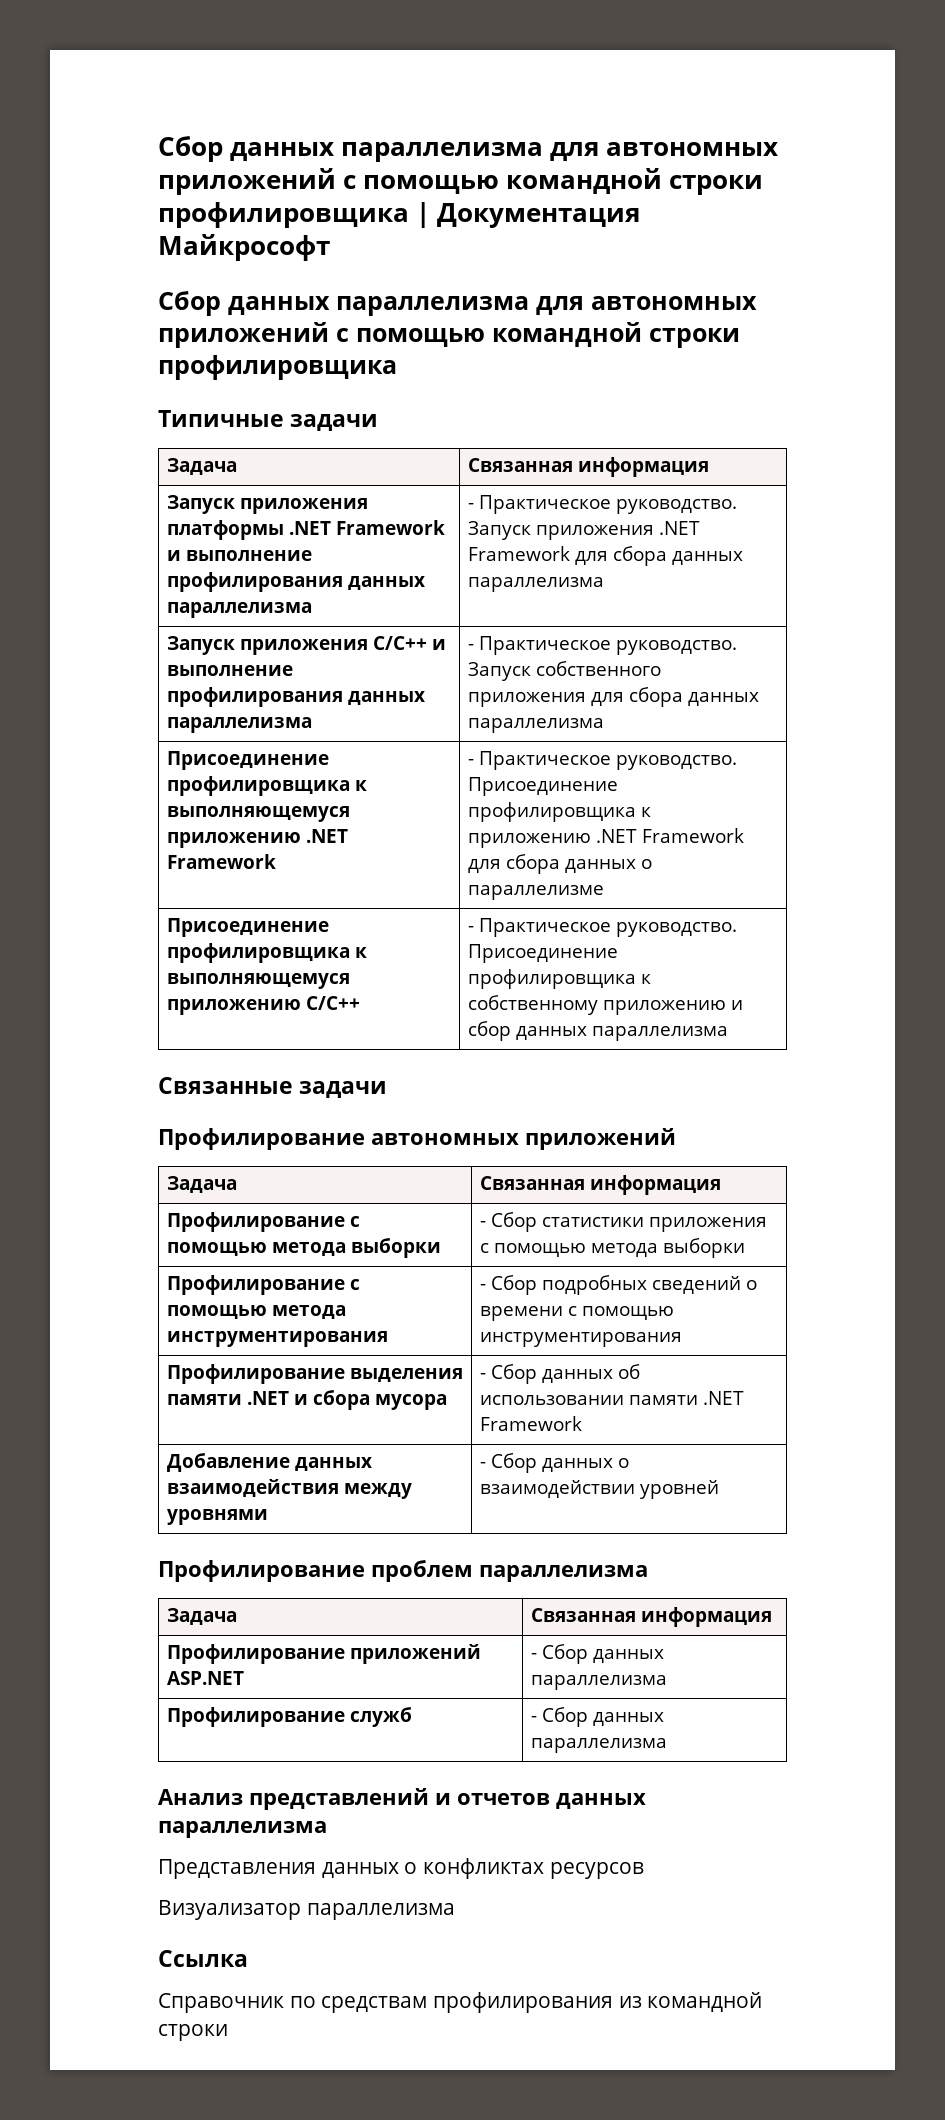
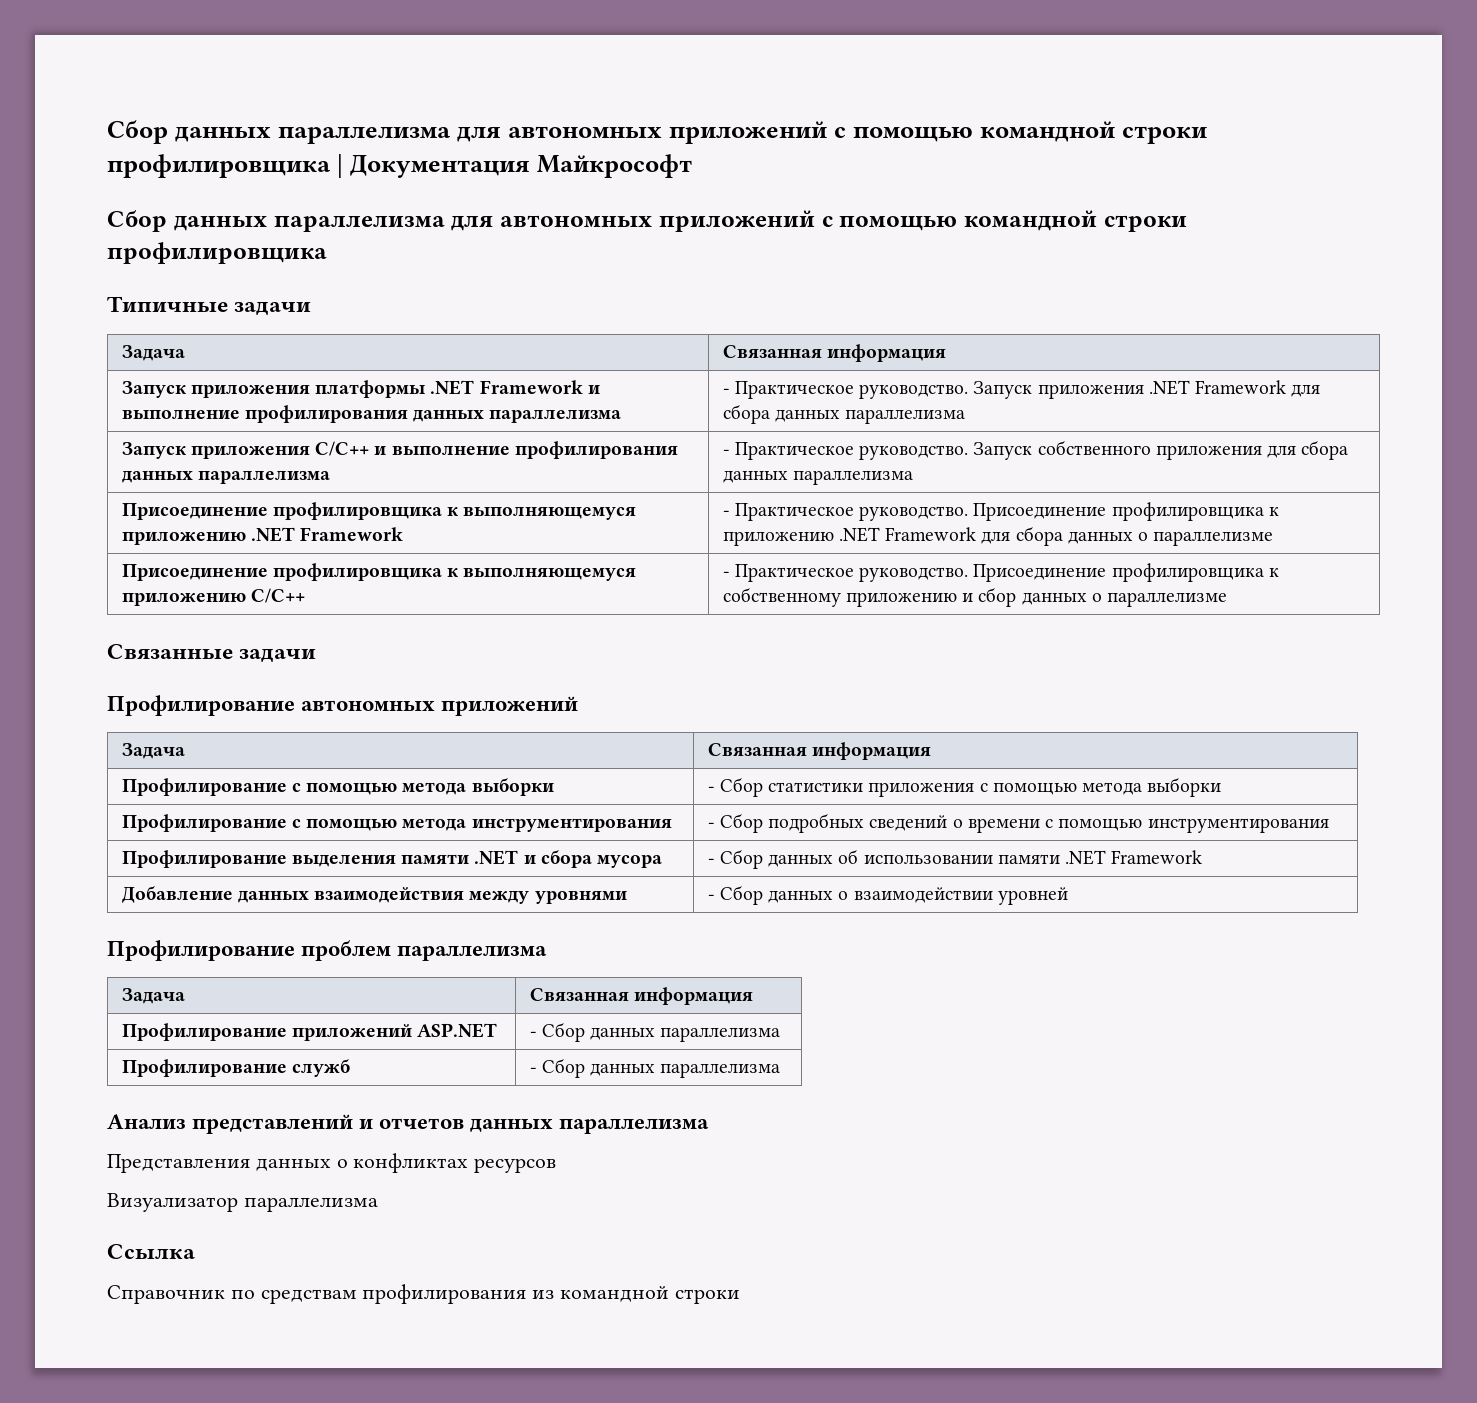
- Присоединение профилировщика к выполняющемуся приложению C/C++ | - Практическое руководство. Присоединение профилировщика к собственному приложению и сбор данных параллелизма
+ Присоединение профилировщика к выполняющемуся приложению C/C++ | - Практическое руководство. Присоединение профилировщика к собственному приложению и сбор данных о параллелизме

